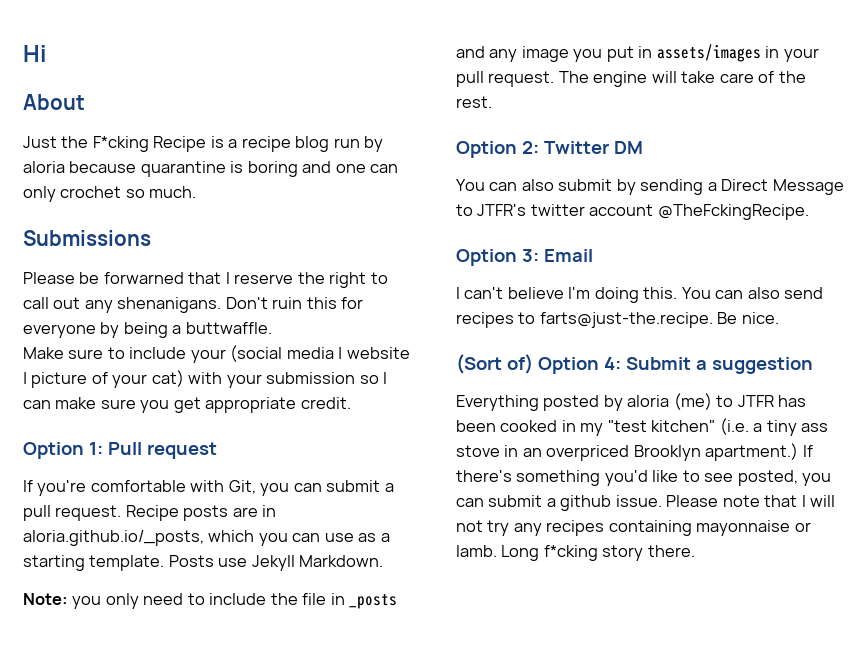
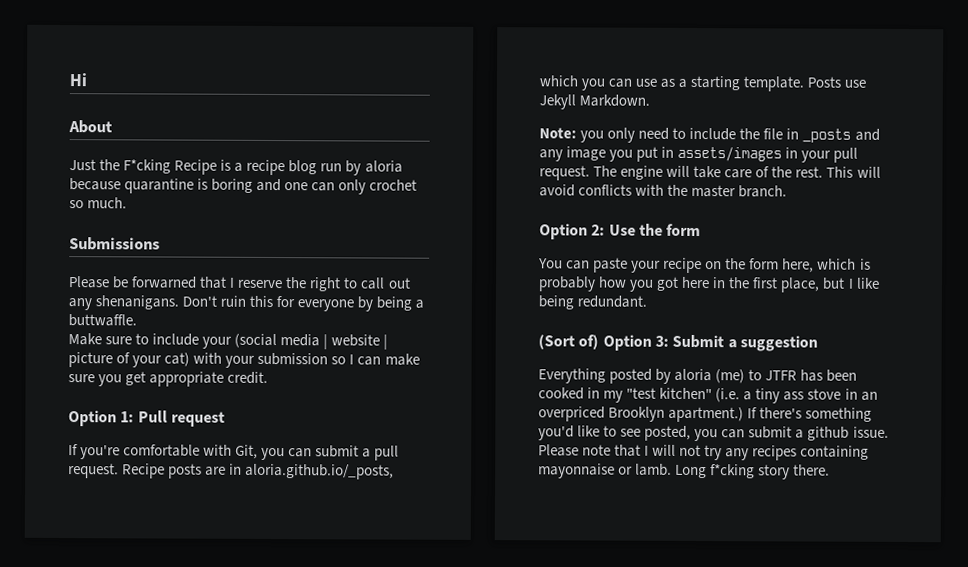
+ This will avoid conflicts with the master branch.
- Option 2: Twitter DM
- You can also submit by sending a Direct Message to JTFR's twitter account @TheFckingRecipe.
- Option 3: Email
- I can't believe I'm doing this. You can also send recipes to farts@just-the.recipe. Be nice.
+ Option 2: Use the form
+ You can paste your recipe on the form here, which is probably how you got here in the first place, but I like being redundant.
- (Sort of) Option 4: Submit a suggestion
+ (Sort of) Option 3: Submit a suggestion

